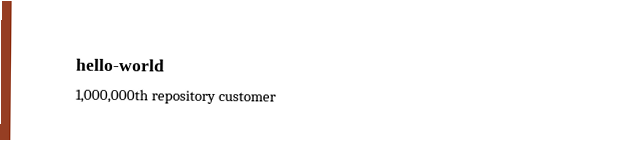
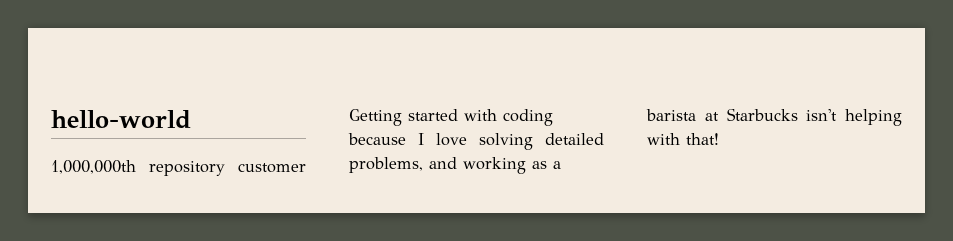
- 1,000,000th repository customer
+ 1,000,000th repository customer Getting started with coding because I love solving detailed problems, and working as a barista at Starbucks isn't helping with that!

